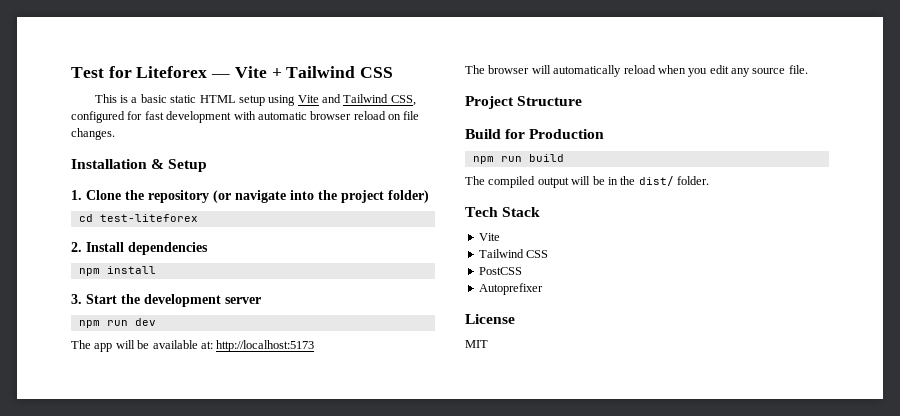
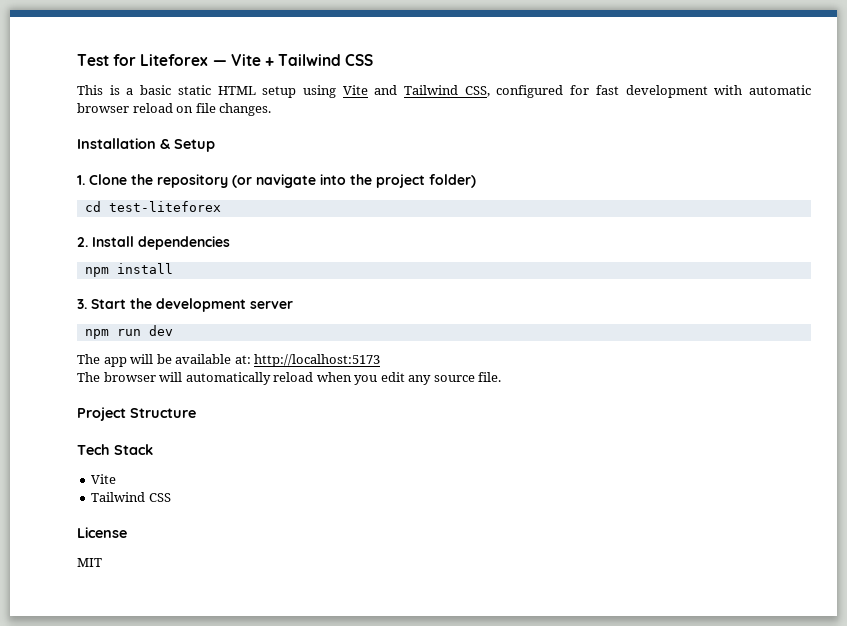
- Build for Production
- npm run build
- The compiled output will be in the dist/ folder.
- PostCSS
- Autoprefixer

